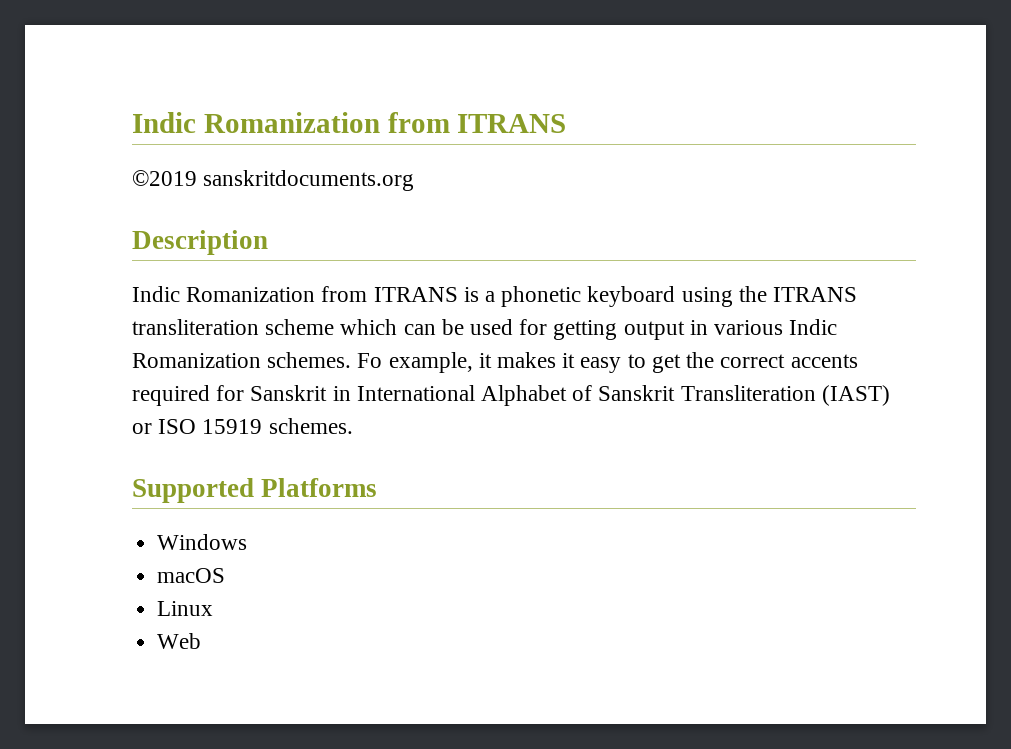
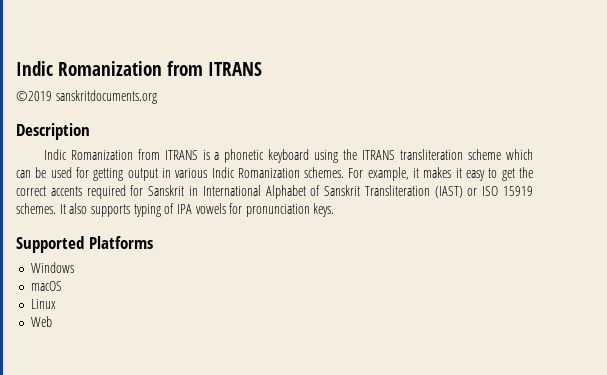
- Fo example, it makes it easy to get the correct accents required for Sanskrit in International Alphabet of Sanskrit Transliteration (IAST) or ISO 15919 schemes.
+ For example, it makes it easy to get the correct accents required for Sanskrit in International Alphabet of Sanskrit Transliteration (IAST) or ISO 15919 schemes. It also supports typing of IPA vowels for pronunciation keys.

